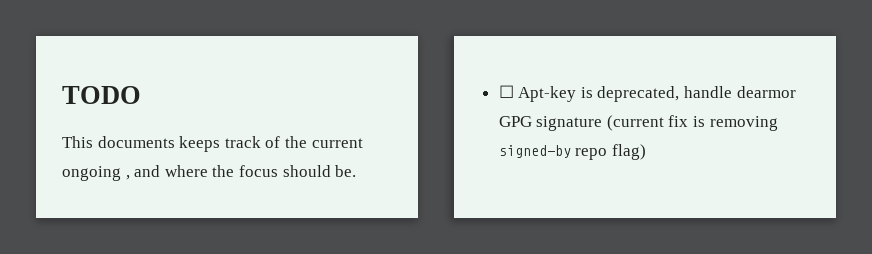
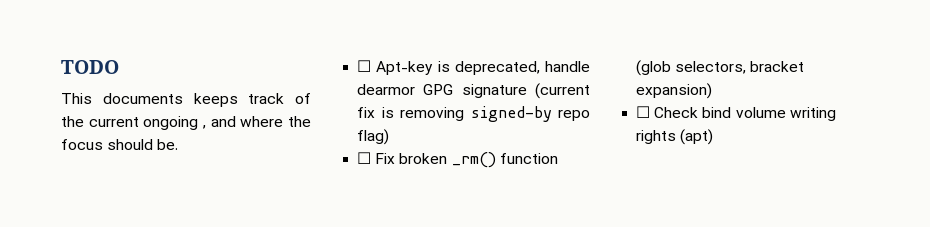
+ ☐ Fix broken _rm() function (glob selectors, bracket expansion)
+ ☐ Check bind volume writing rights (apt)

